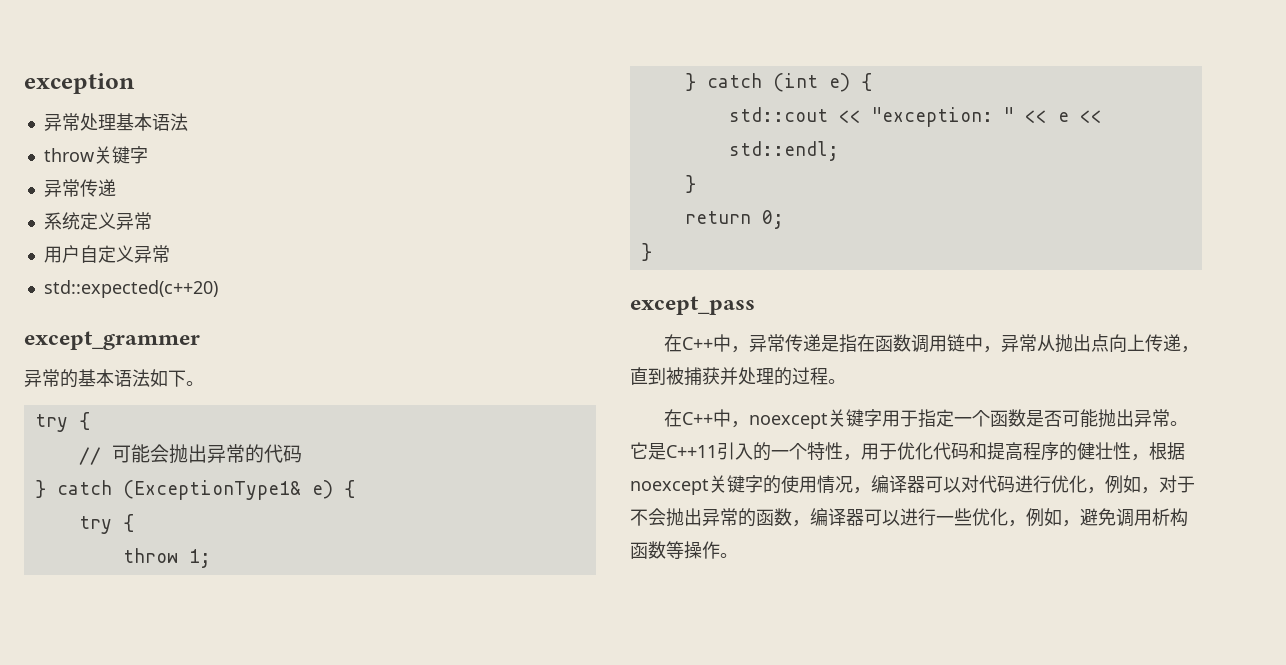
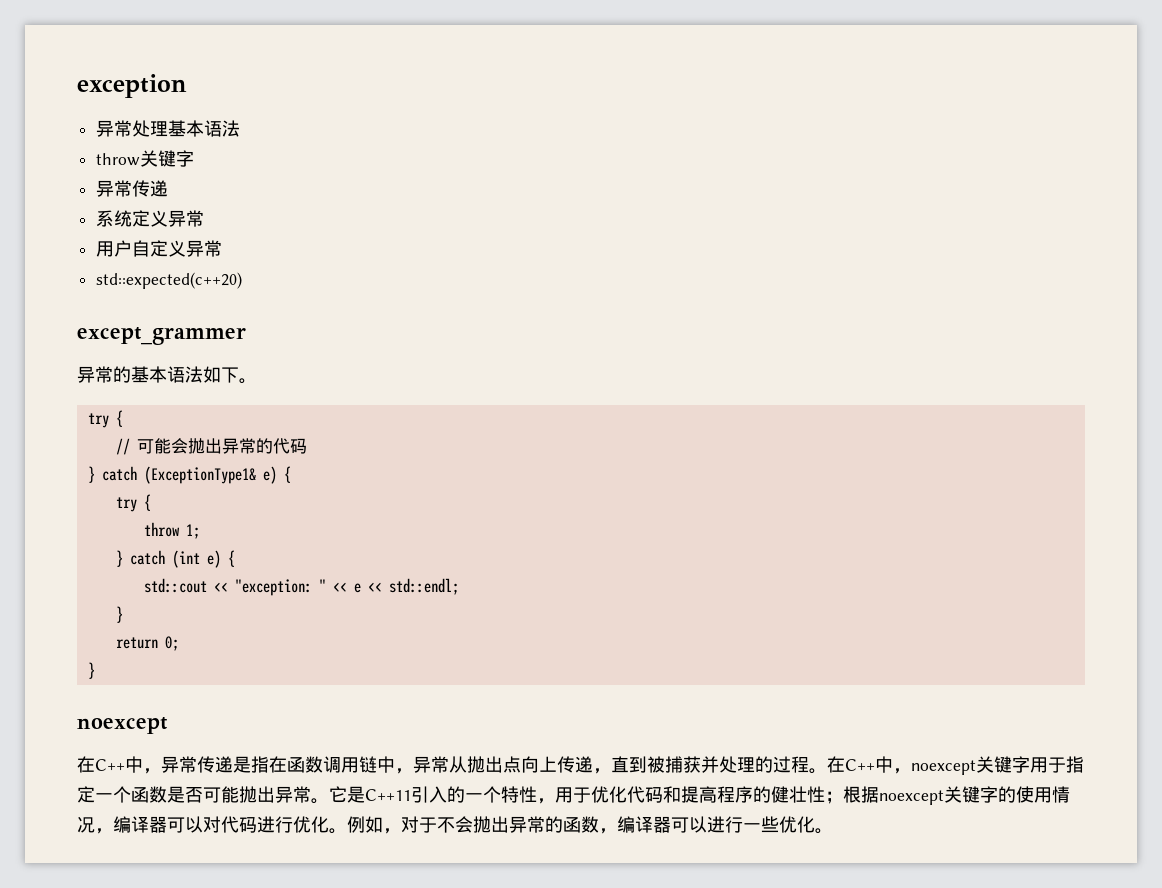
  return 0;
  }
- except_pass
+ noexcept
- 在C++中，异常传递是指在函数调用链中，异常从抛出点向上传递，直到被捕获并处理的过程。
- 在C++中，noexcept关键字用于指定一个函数是否可能抛出异常。
+ 在C++中，异常传递是指在函数调用链中，异常从抛出点向上传递，直到被捕获并处理的过程。在C++中，noexcept关键字用于指定一个函数是否可能抛出异常。
- 它是C++11引入的一个特性，用于优化代码和提高程序的健壮性，根据noexcept关键字的使用情况，编译器可以对代码进行优化，例如，对于不会抛出异常的函数，编译器可以进行一些优化，例如，避免调用析构函数等操作。
+ 它是C++11引入的一个特性，用于优化代码和提高程序的健壮性；根据noexcept关键字的使用情况，编译器可以对代码进行优化。例如，对于不会抛出异常的函数，编译器可以进行一些优化。

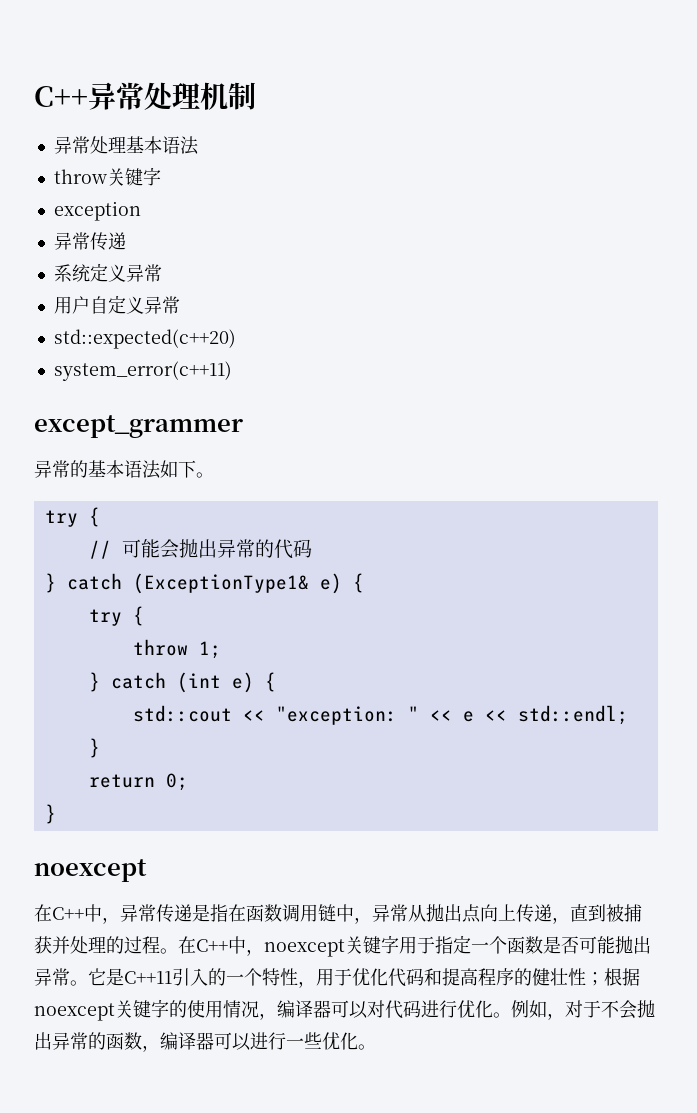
- exception
+ C++异常处理机制
+ exception
+ system_error(c++11)

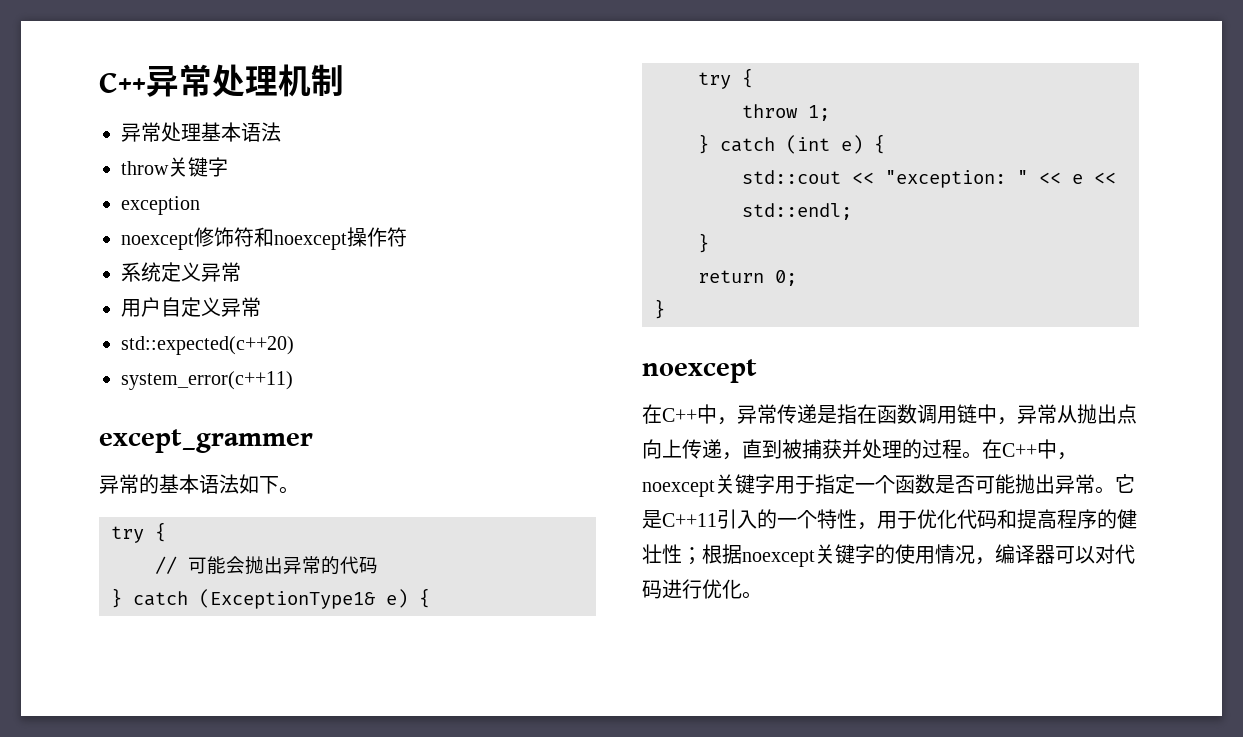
  exception
- 异常传递
+ noexcept修饰符和noexcept操作符
- 例如，对于不会抛出异常的函数，编译器可以进行一些优化。

